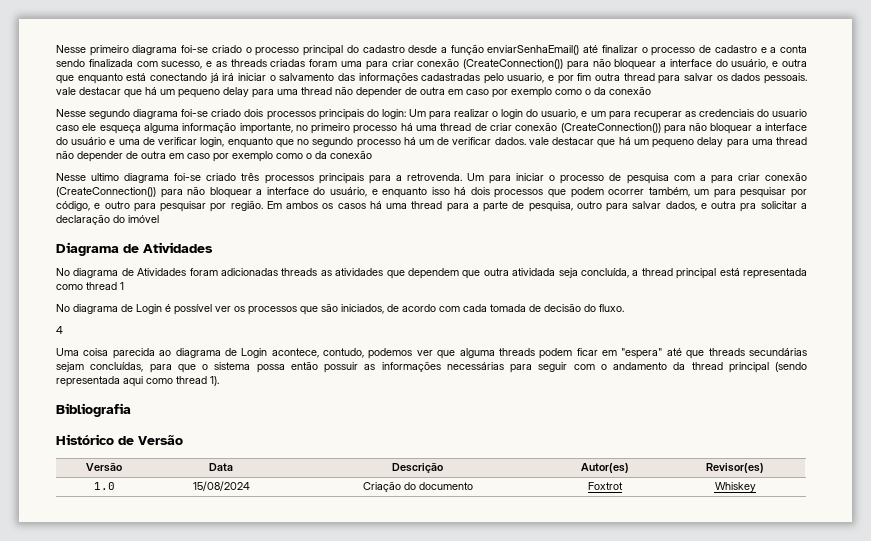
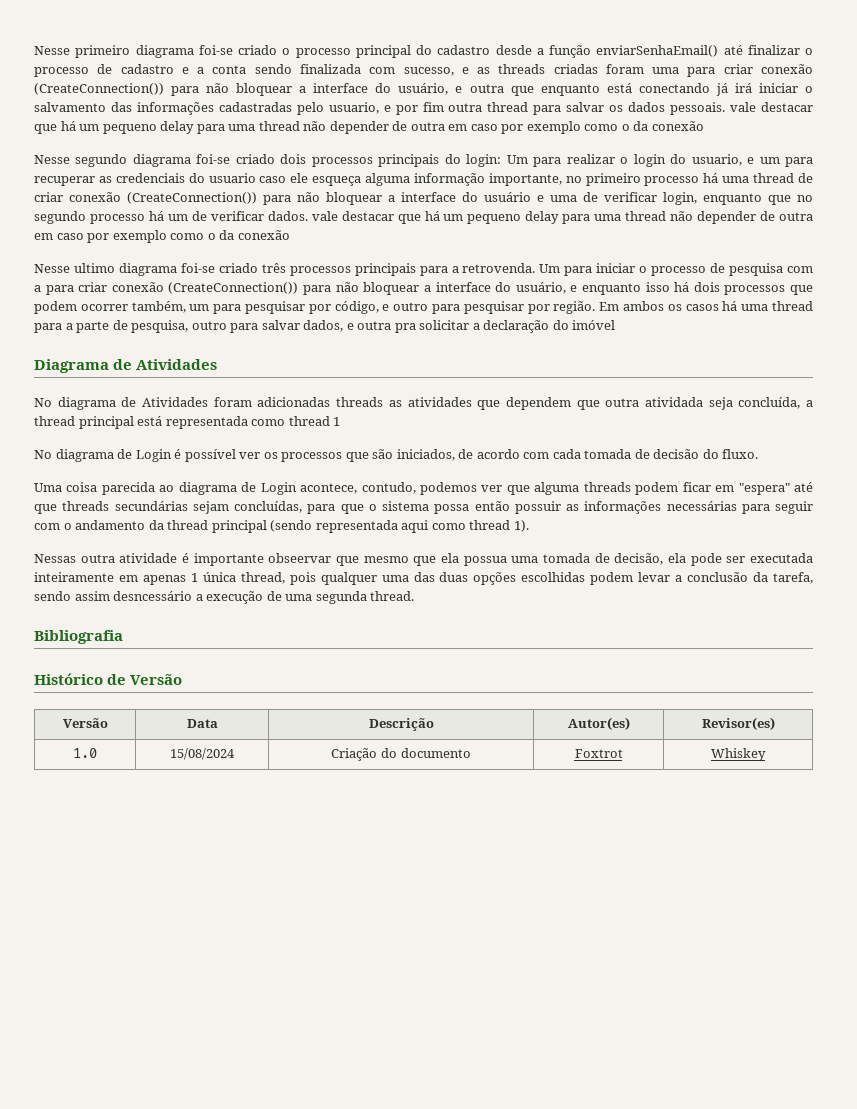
- 4
+ Nessas outra atividade é importante obseervar que mesmo que ela possua uma tomada de decisão, ela pode ser executada inteiramente em apenas 1 única thread, pois qualquer uma das duas opções escolhidas podem levar a conclusão da tarefa, sendo assim desncessário a execução de uma segunda thread.

